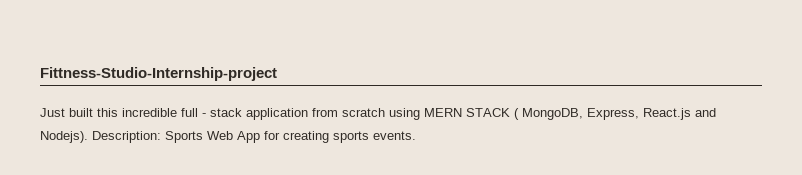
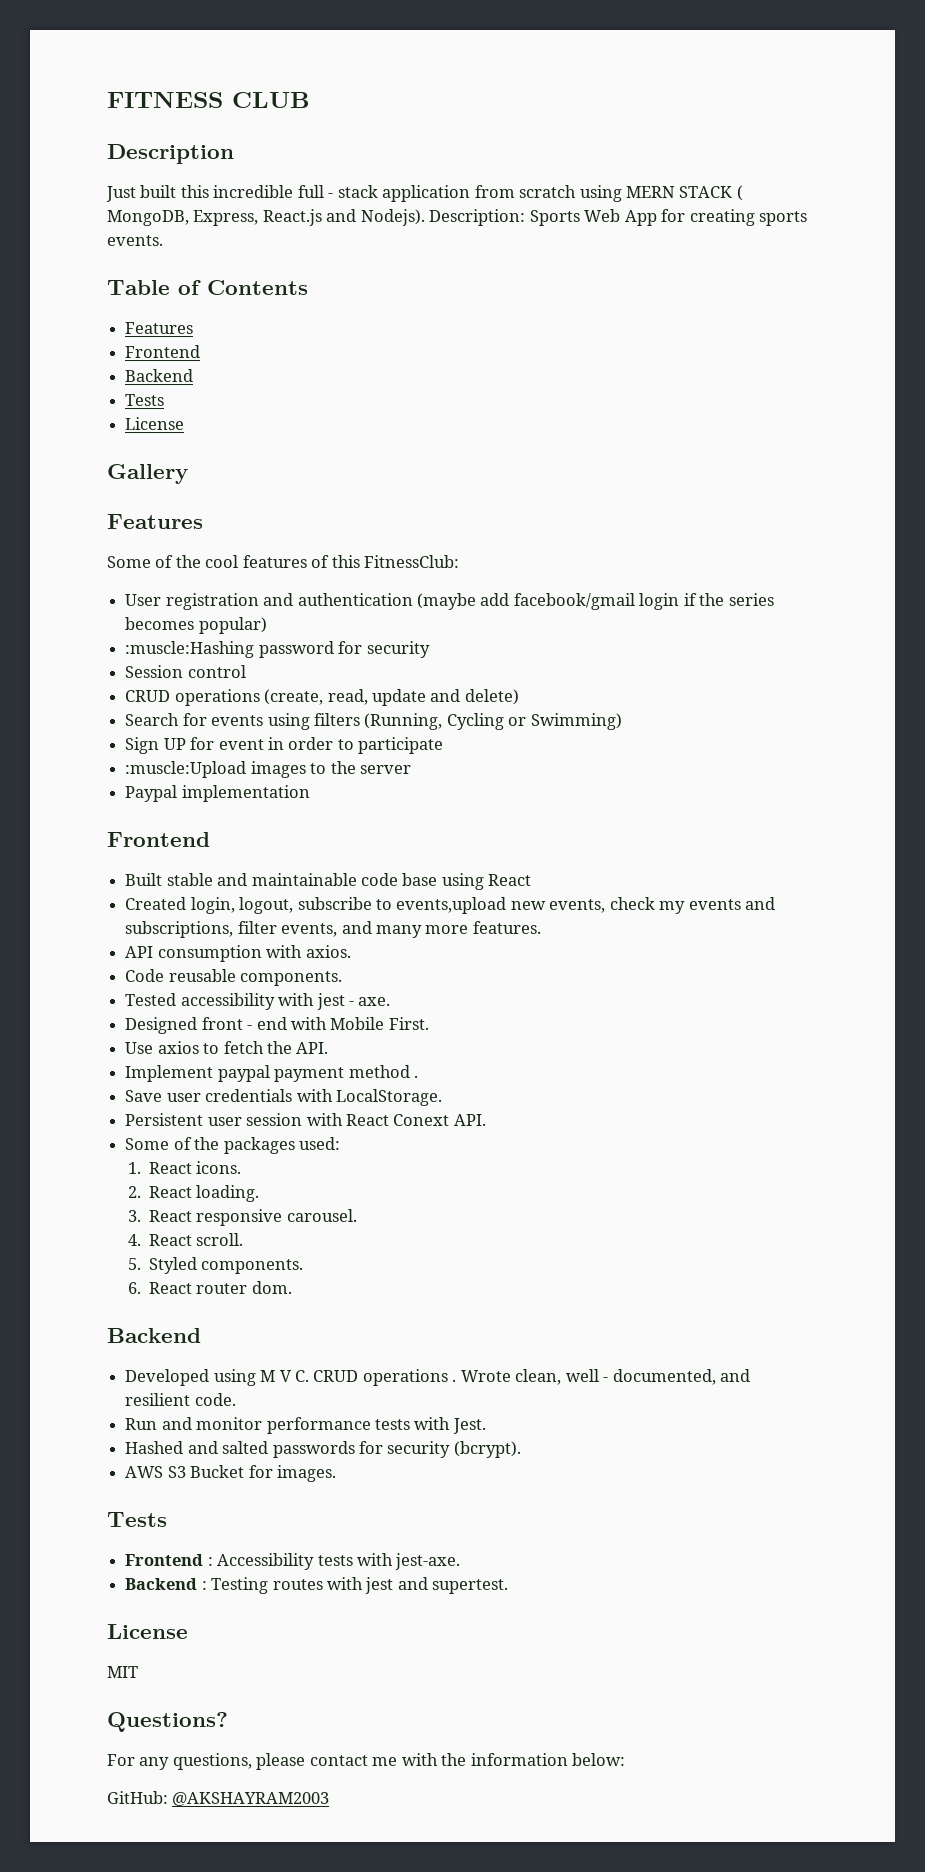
- Fittness-Studio-Internship-project
+ FITNESS CLUB
+ Description
+ Table of Contents
+ Features
+ Frontend
+ Backend
+ Tests
+ License
+ Gallery
+ Features
+ Some of the cool features of this FitnessClub:
+ User registration and authentication (maybe add facebook/gmail login if the series becomes popular)
+ :muscle:Hashing password for security
+ Session control
+ CRUD operations (create, read, update and delete)
+ Search for events using filters (Running, Cycling or Swimming)
+ Sign UP for event in order to participate
+ :muscle:Upload images to the server
+ Paypal implementation
+ Frontend
+ Built stable and maintainable code base using React
+ Created login, logout, subscribe to events,upload new events, check my events and subscriptions, filter events, and many more features.
+ API consumption with axios.
+ Code reusable components.
+ Tested accessibility with jest - axe.
+ Designed front - end with Mobile First.
+ Use axios to fetch the API.
+ Implement paypal payment method .
+ Save user credentials with LocalStorage.
+ Persistent user session with React Conext API.
+ Some of the packages used:
+ 1. React icons.
+ 2. React loading.
+ 3. React responsive carousel.
+ 4. React scroll.
+ 5. Styled components.
+ 6. React router dom.
+ Backend
+ Developed using M V C. CRUD operations . Wrote clean, well - documented, and resilient code.
+ Run and monitor performance tests with Jest.
+ Hashed and salted passwords for security (bcrypt).
+ AWS S3 Bucket for images.
+ Tests
+ Frontend : Accessibility tests with jest-axe.
+ Backend : Testing routes with jest and supertest.
+ License
+ MIT
+ Questions?
+ For any questions, please contact me with the information below:
+ GitHub: @AKSHAYRAM2003

